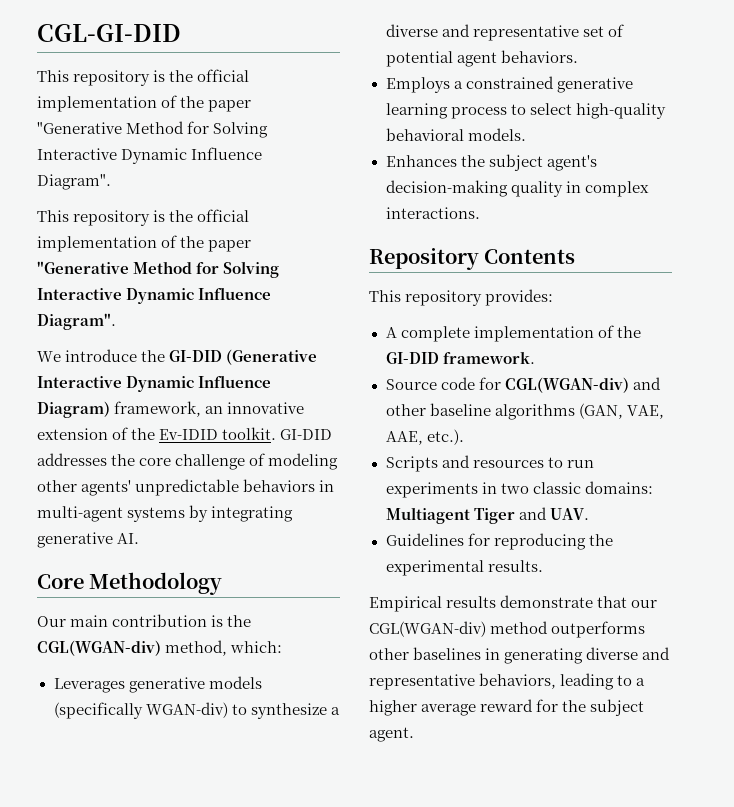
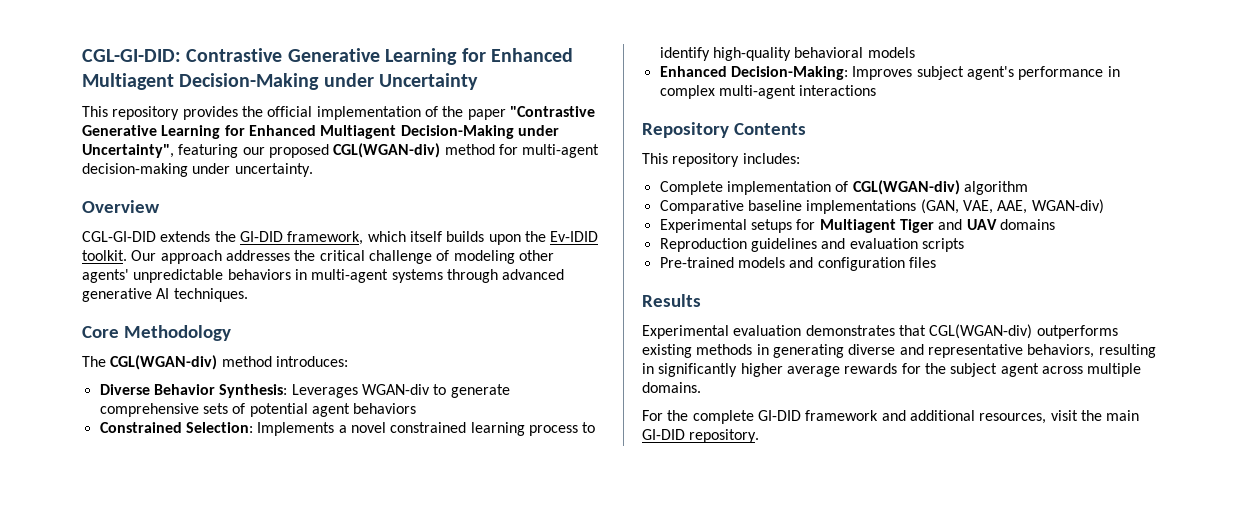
- CGL-GI-DID
- This repository is the official implementation of the paper "Generative Method for Solving Interactive Dynamic Influence Diagram".
- This repository is the official implementation of the paper "Generative Method for Solving Interactive Dynamic Influence Diagram".
- We introduce the GI-DID (Generative Interactive Dynamic Influence Diagram) framework, an innovative extension of the Ev-IDID toolkit.
+ CGL-GI-DID: Contrastive Generative Learning for Enhanced Multiagent Decision-Making under Uncertainty
+ This repository provides the official implementation of the paper "Contrastive Generative Learning for Enhanced Multiagent Decision-Making under Uncertainty", featuring our proposed CGL(WGAN-div) method for multi-agent decision-making under uncertainty.
+ Overview
+ CGL-GI-DID extends the GI-DID framework, which itself builds upon the Ev-IDID toolkit.
- GI-DID addresses the core challenge of modeling other agents' unpredictable behaviors in multi-agent systems by integrating generative AI.
+ Our approach addresses the critical challenge of modeling other agents' unpredictable behaviors in multi-agent systems through advanced generative AI techniques.
  Core Methodology
- Our main contribution is the CGL(WGAN-div) method, which:
- Leverages generative models (specifically WGAN-div) to synthesize a diverse and representative set of potential agent behaviors.
- Employs a constrained generative learning process to select high-quality behavioral models.
- Enhances the subject agent's decision-making quality in complex interactions.
+ The CGL(WGAN-div) method introduces:
+ Diverse Behavior Synthesis: Leverages WGAN-div to generate comprehensive sets of potential agent behaviors
+ Constrained Selection: Implements a novel constrained learning process to identify high-quality behavioral models
+ Enhanced Decision-Making: Improves subject agent's performance in complex multi-agent interactions
  Repository Contents
- This repository provides:
- A complete implementation of the GI-DID framework.
- Source code for CGL(WGAN-div) and other baseline algorithms (GAN, VAE, AAE, etc.).
- Scripts and resources to run experiments in two classic domains: Multiagent Tiger and UAV.
- Guidelines for reproducing the experimental results.
- Empirical results demonstrate that our CGL(WGAN-div) method outperforms other baselines in generating diverse and representative behaviors, leading to a higher average reward for the subject agent.
+ This repository includes:
+ Complete implementation of CGL(WGAN-div) algorithm
+ Comparative baseline implementations (GAN, VAE, AAE, WGAN-div)
+ Experimental setups for Multiagent Tiger and UAV domains
+ Reproduction guidelines and evaluation scripts
+ Pre-trained models and configuration files
+ Results
+ Experimental evaluation demonstrates that CGL(WGAN-div) outperforms existing methods in generating diverse and representative behaviors, resulting in significantly higher average rewards for the subject agent across multiple domains.
+ For the complete GI-DID framework and additional resources, visit the main GI-DID repository.

